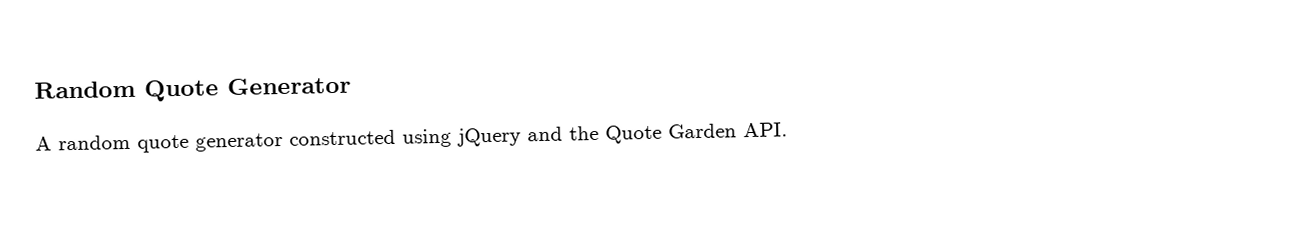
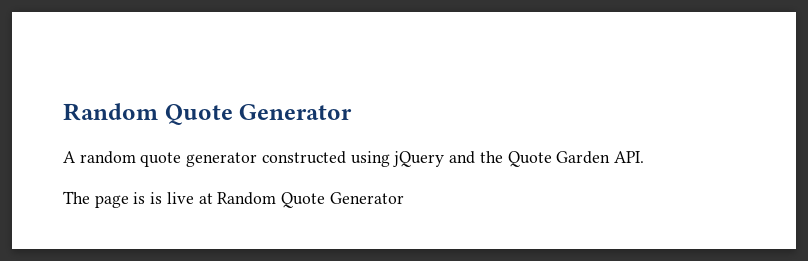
+ The page is is live at Random Quote Generator

